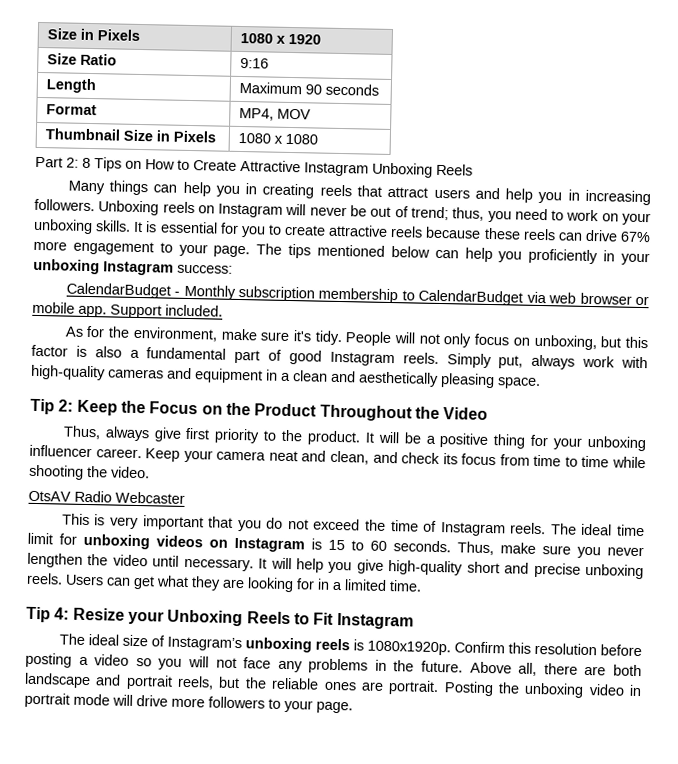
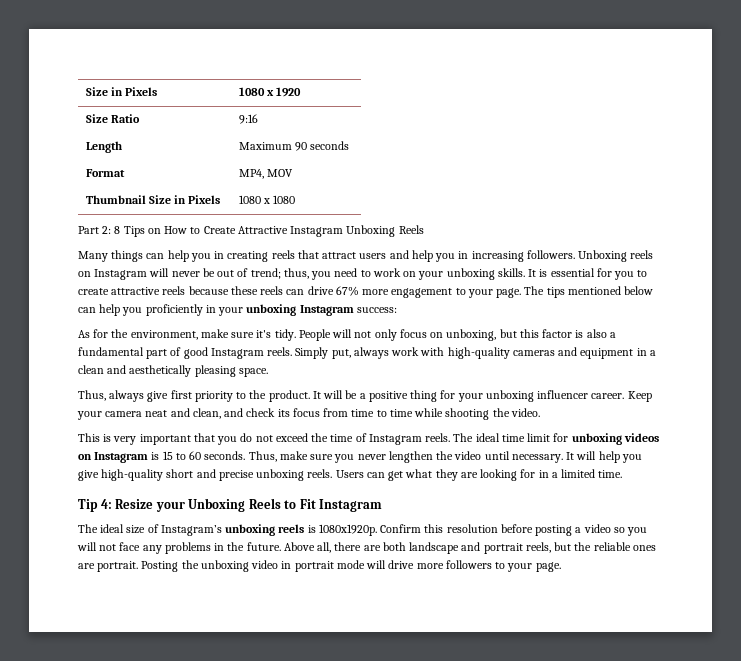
- CalendarBudget - Monthly subscription membership to CalendarBudget via web browser or mobile app. Support included.
- Tip 2: Keep the Focus on the Product Throughout the Video
- OtsAV Radio Webcaster

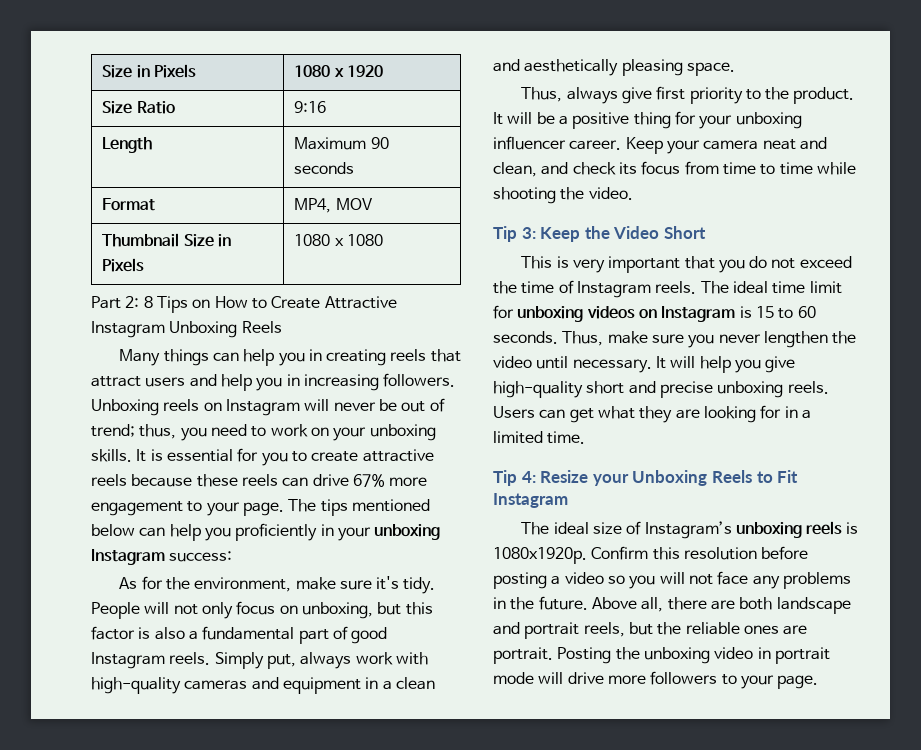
+ Tip 3: Keep the Video Short

